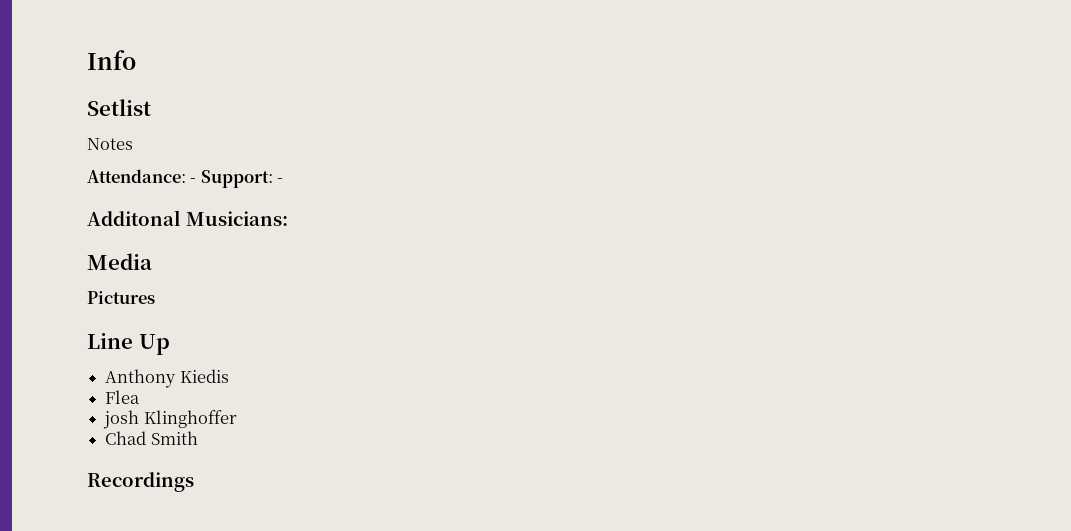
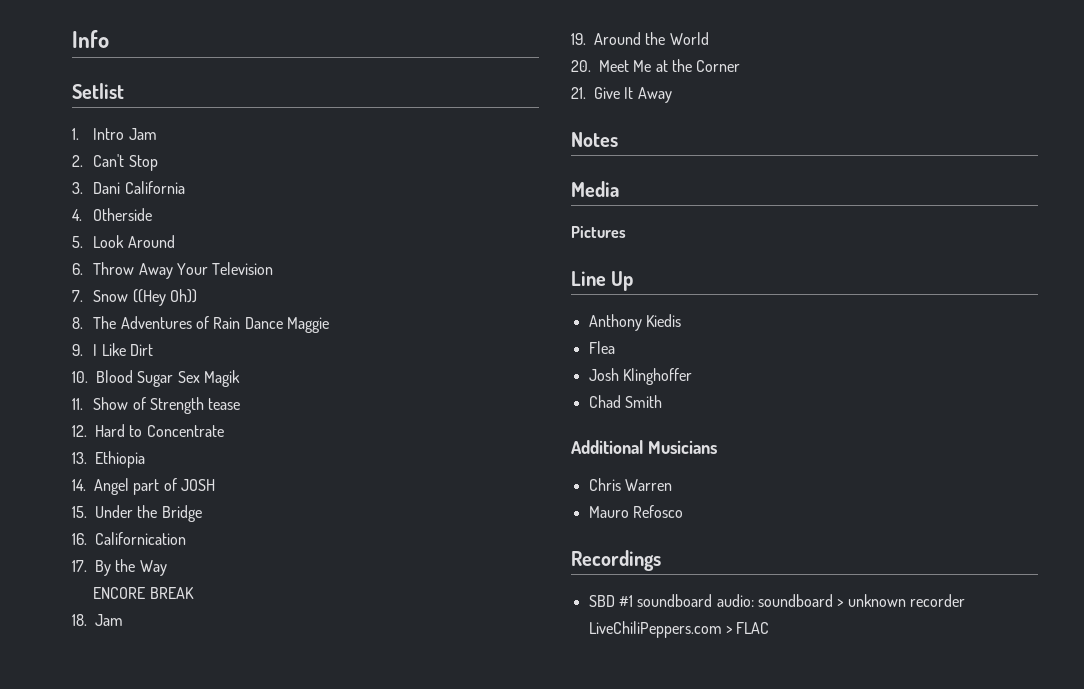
+ 1. Intro Jam
+ 2. Can't Stop
+ 3. Dani California
+ 4. Otherside
+ 5. Look Around
+ 6. Throw Away Your Television
+ 7. Snow ((Hey Oh))
+ 8. The Adventures of Rain Dance Maggie
+ 9. I Like Dirt
+ 10. Blood Sugar Sex Magik
+ 11. Show of Strength tease
+ 12. Hard to Concentrate
+ 13. Ethiopia
+ 14. Angel part of JOSH
+ 15. Under the Bridge
+ 16. Californication
+ 17. By the Way
+ ENCORE BREAK
+ 18. Jam
+ 19. Around the World
+ 20. Meet Me at the Corner
+ 21. Give It Away
  Notes
- Attendance: - Support: -
- Additonal Musicians:
- josh Klinghoffer
+ Josh Klinghoffer
+ Additional Musicians
+ Chris Warren
+ Mauro Refosco
  Recordings
+ SBD #1 soundboard audio: soundboard > unknown recorder LiveChiliPeppers.com > FLAC

